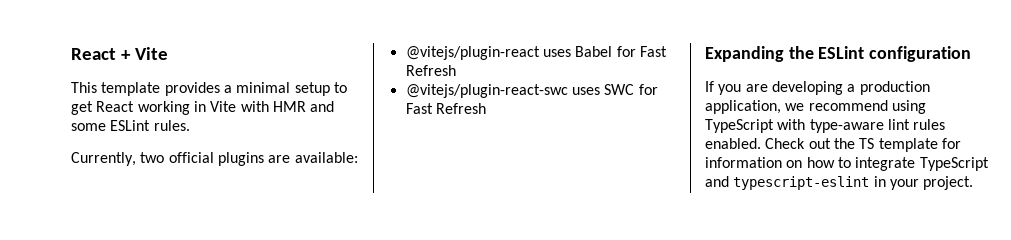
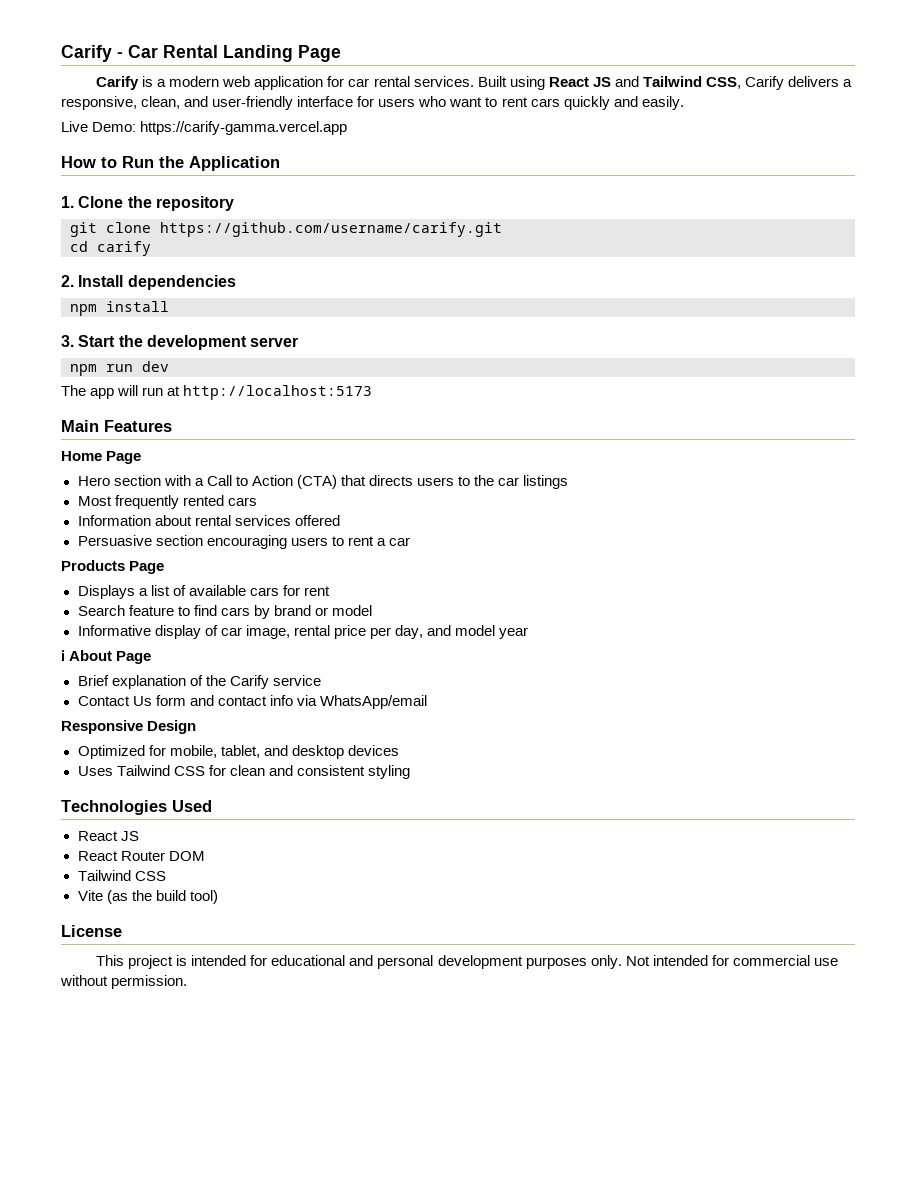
- React + Vite
- This template provides a minimal setup to get React working in Vite with HMR and some ESLint rules.
- Currently, two official plugins are available:
- @vitejs/plugin-react uses Babel for Fast Refresh
- @vitejs/plugin-react-swc uses SWC for Fast Refresh
- Expanding the ESLint configuration
- If you are developing a production application, we recommend using TypeScript with type-aware lint rules enabled. Check out the TS template for information on how to integrate TypeScript and typescript-eslint in your project.
+ Carify - Car Rental Landing Page
+ Carify is a modern web application for car rental services. Built using React JS and Tailwind CSS, Carify delivers a responsive, clean, and user-friendly interface for users who want to rent cars quickly and easily.
+ Live Demo: https://carify-gamma.vercel.app
+ How to Run the Application
+ 1. Clone the repository
+ git clone https://github.com/username/carify.git
+ cd carify
+ 2. Install dependencies
+ npm install
+ 3. Start the development server
+ npm run dev
+ The app will run at http://localhost:5173
+ Main Features
+ Home Page
+ Hero section with a Call to Action (CTA) that directs users to the car listings
+ Most frequently rented cars
+ Information about rental services offered
+ Persuasive section encouraging users to rent a car
+ Products Page
+ Displays a list of available cars for rent
+ Search feature to find cars by brand or model
+ Informative display of car image, rental price per day, and model year
+ ℹ About Page
+ Brief explanation of the Carify service
+ Contact Us form and contact info via WhatsApp/email
+ Responsive Design
+ Optimized for mobile, tablet, and desktop devices
+ Uses Tailwind CSS for clean and consistent styling
+ Technologies Used
+ React JS
+ React Router DOM
+ Tailwind CSS
+ Vite (as the build tool)
+ License
+ This project is intended for educational and personal development purposes only. Not intended for commercial use without permission.

